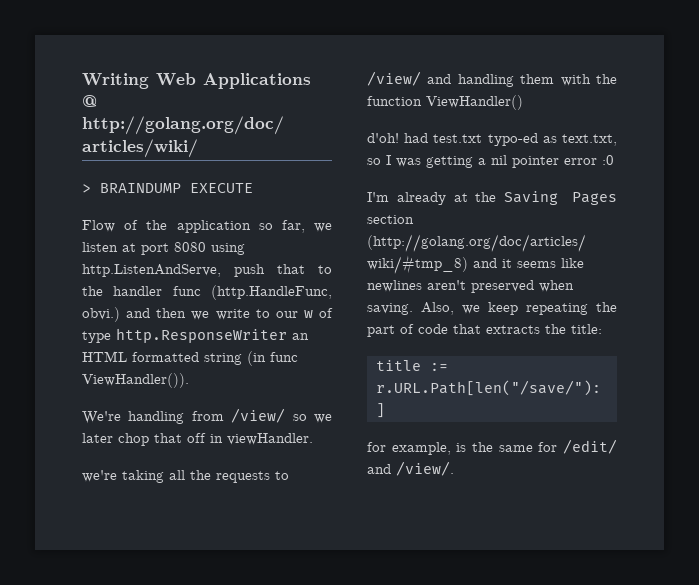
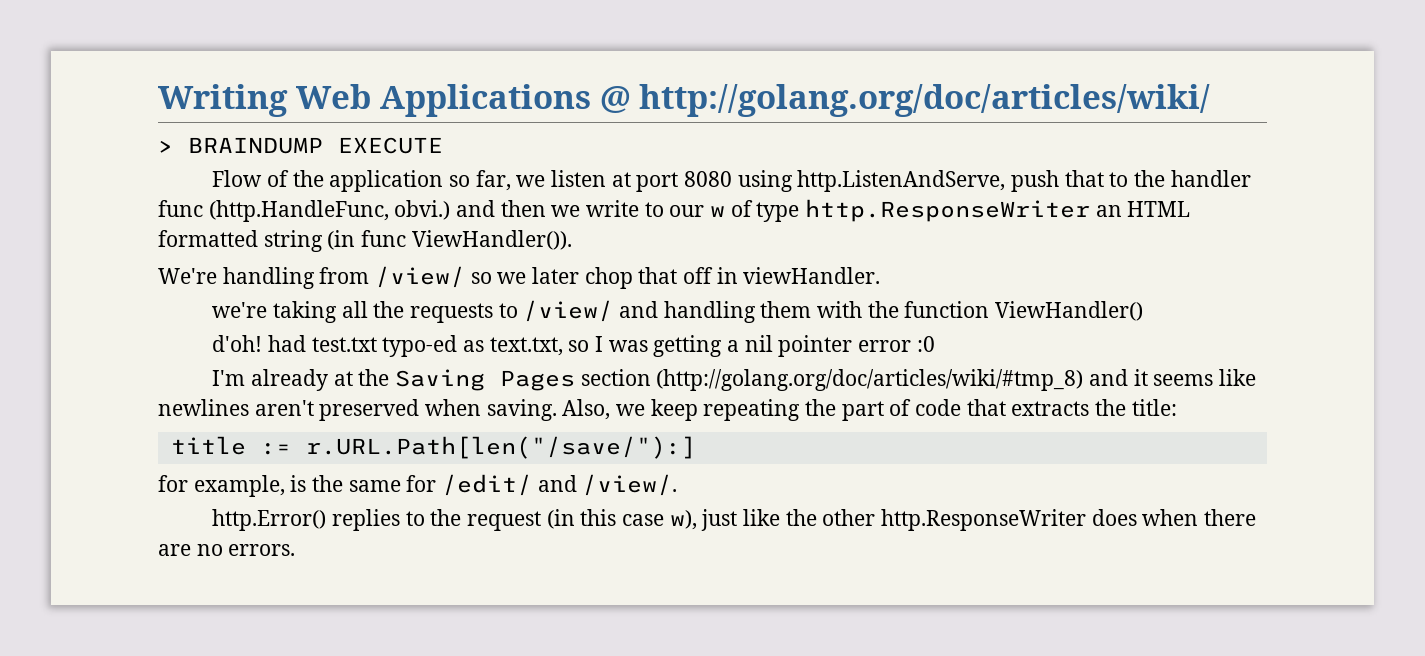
+ http.Error() replies to the request (in this case w), just like the other http.ResponseWriter does when there are no errors.

